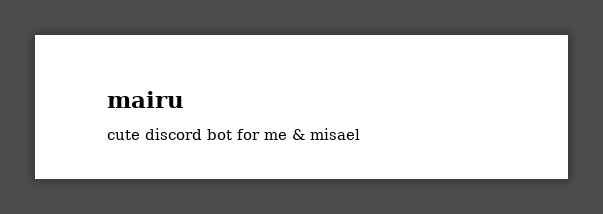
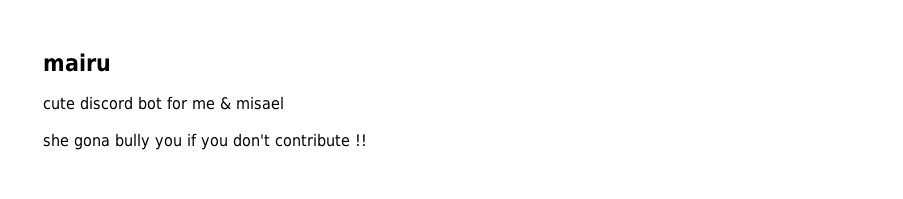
+ she gona bully you if you don't contribute !!

